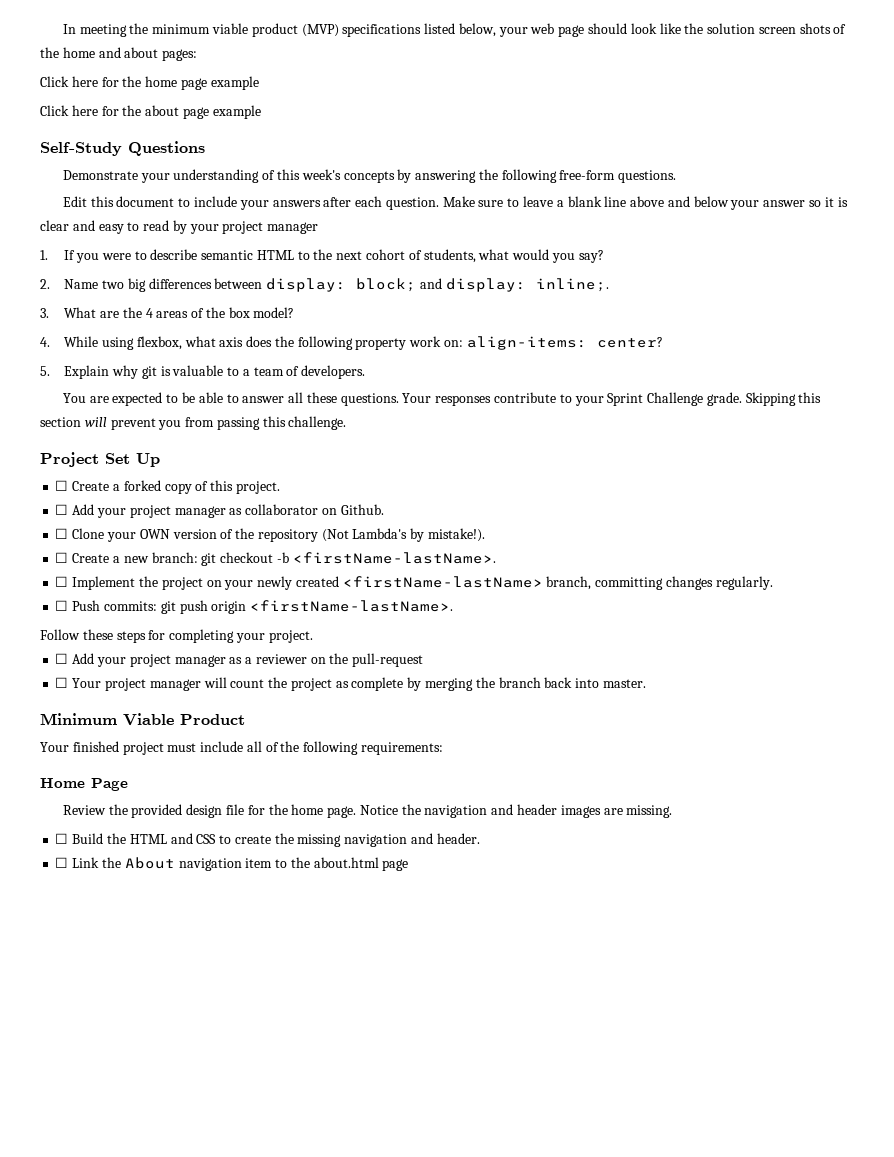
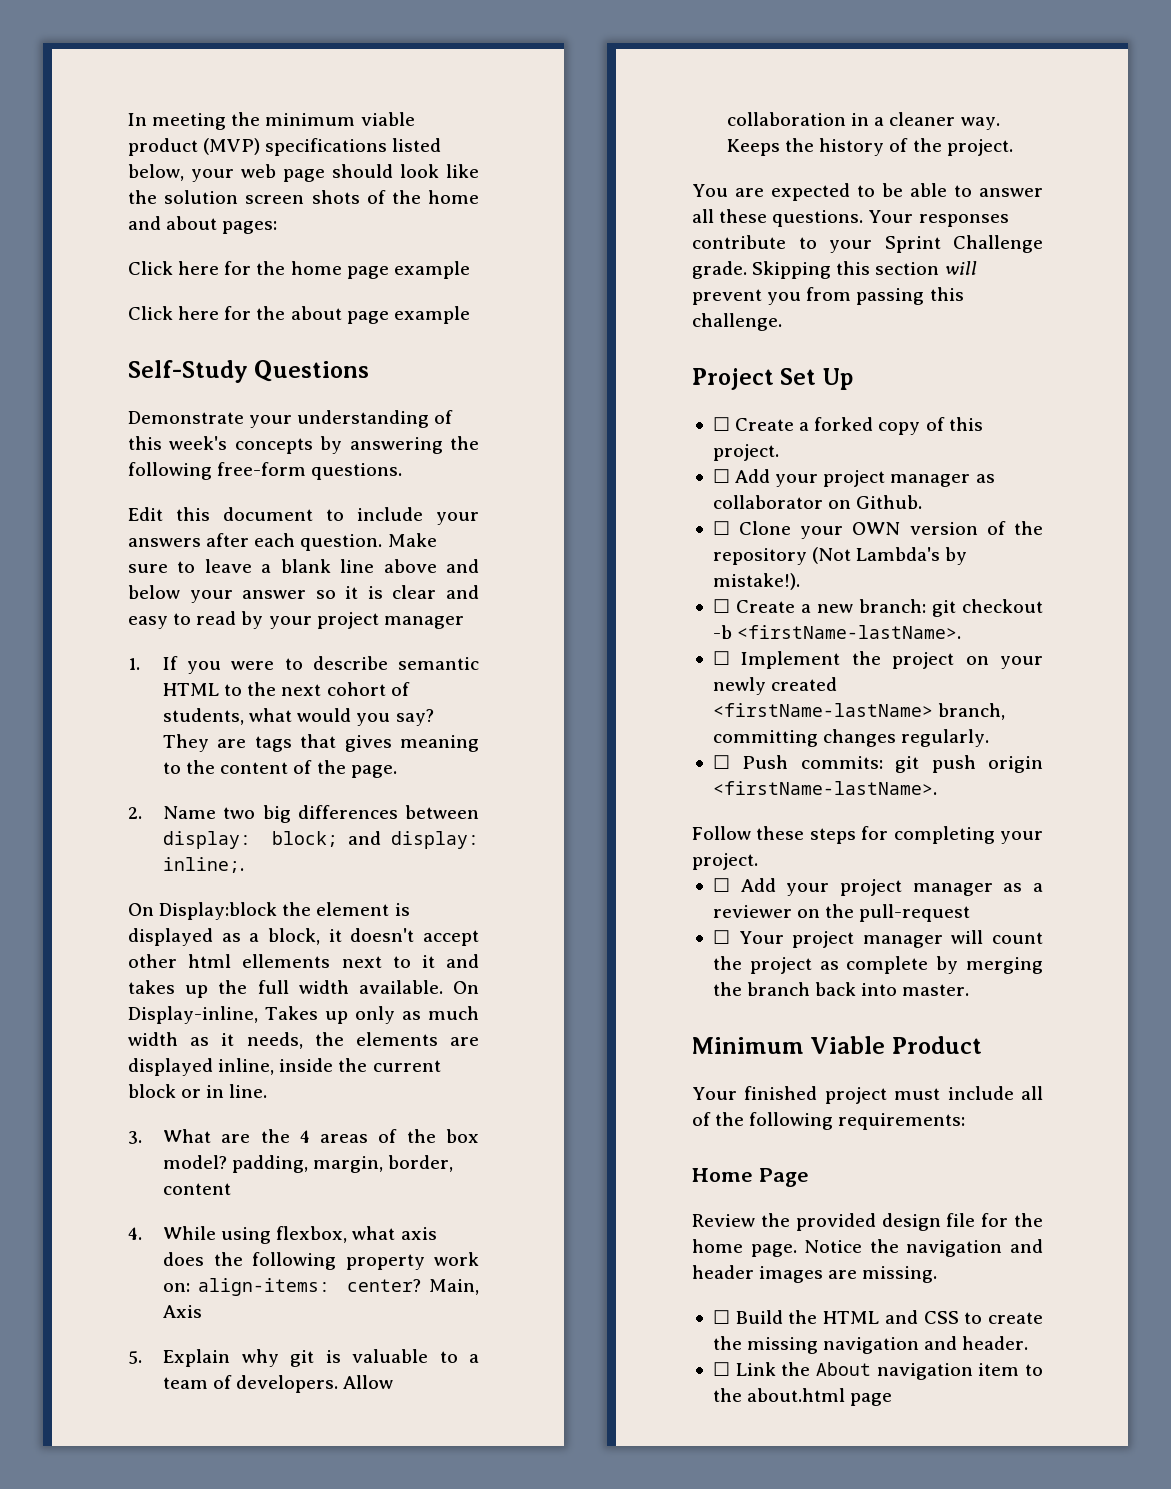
+ They are tags that gives meaning to the content of the page.
+ On Display:block the element is displayed as a block, it doesn't accept other html ellements next to it and takes up the full width available. On Display-inline, Takes up only as much width as it needs, the elements are displayed inline, inside the current block or in line.
- 3. What are the 4 areas of the box model?
+ 3. What are the 4 areas of the box model? padding, margin, border, content
+ Main, Axis
+ Allow collaboration in a cleaner way. Keeps the history of the project.

